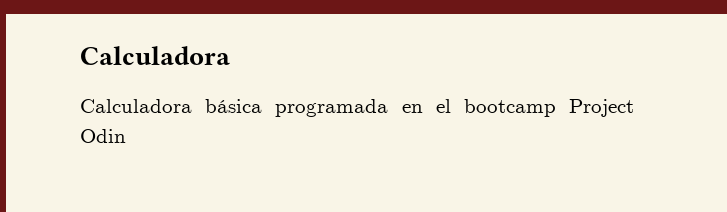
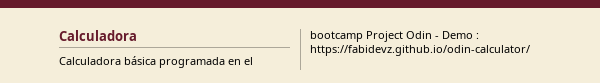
- Calculadora básica programada en el bootcamp Project Odin
+ Calculadora básica programada en el bootcamp Project Odin - Demo : https://fabidevz.github.io/odin-calculator/

